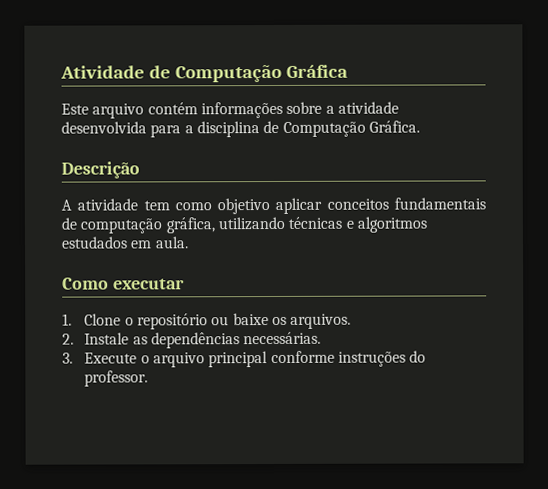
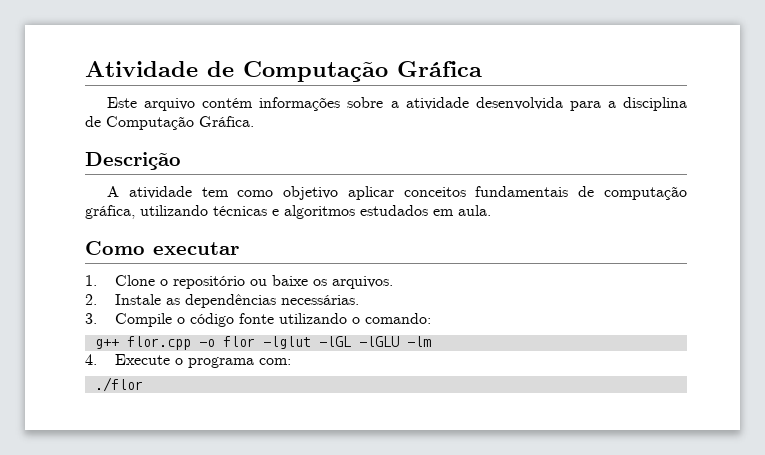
- 3. Execute o arquivo principal conforme instruções do professor.
+ 3. Compile o código fonte utilizando o comando:
+ g++ flor.cpp -o flor -lglut -lGL -lGLU -lm
+ 4. Execute o programa com:
+ ./flor

